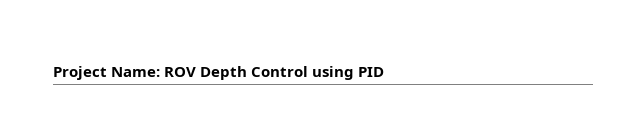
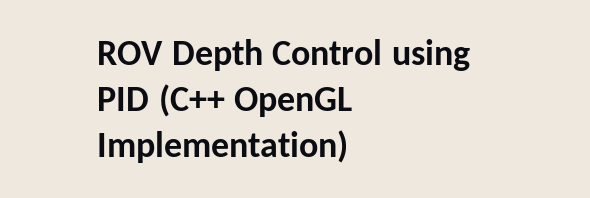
- Project Name: ROV Depth Control using PID
+ ROV Depth Control using PID (C++ OpenGL Implementation)

